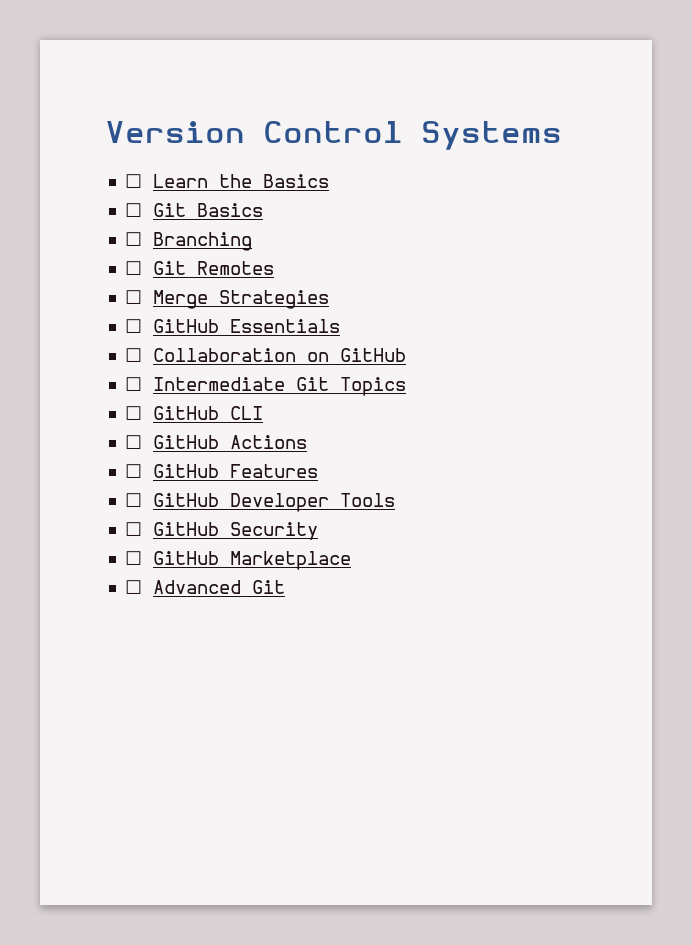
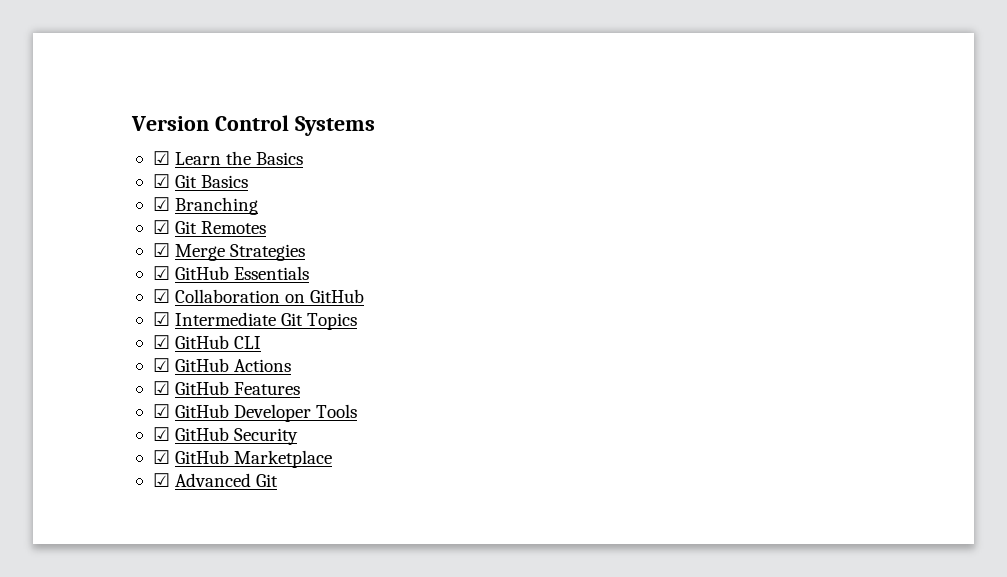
- ☐ Learn the Basics
+ ☑ Learn the Basics
- ☐ Git Basics
+ ☑ Git Basics
- ☐ Branching
+ ☑ Branching
- ☐ Git Remotes
+ ☑ Git Remotes
- ☐ Merge Strategies
+ ☑ Merge Strategies
- ☐ GitHub Essentials
+ ☑ GitHub Essentials
- ☐ Collaboration on GitHub
+ ☑ Collaboration on GitHub
- ☐ Intermediate Git Topics
+ ☑ Intermediate Git Topics
- ☐ GitHub CLI
+ ☑ GitHub CLI
- ☐ GitHub Actions
+ ☑ GitHub Actions
- ☐ GitHub Features
+ ☑ GitHub Features
- ☐ GitHub Developer Tools
+ ☑ GitHub Developer Tools
- ☐ GitHub Security
+ ☑ GitHub Security
- ☐ GitHub Marketplace
+ ☑ GitHub Marketplace
- ☐ Advanced Git
+ ☑ Advanced Git

